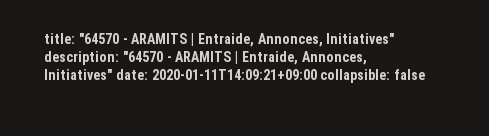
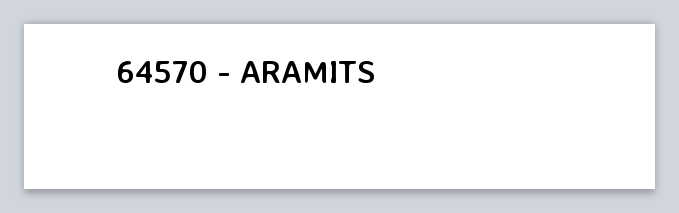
- title: "64570 - ARAMITS | Entraide, Annonces, Initiatives" description: "64570 - ARAMITS | Entraide, Annonces, Initiatives" date: 2020-01-11T14:09:21+09:00 collapsible: false
+ 64570 - ARAMITS

